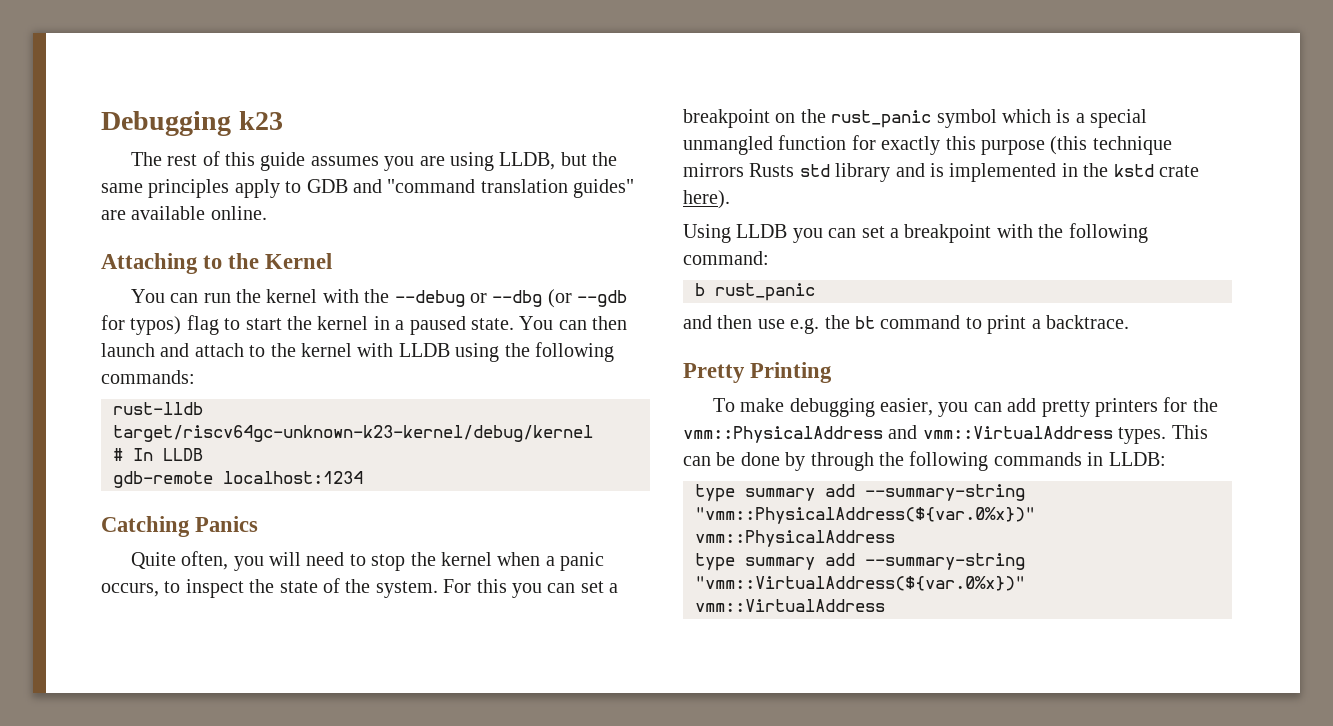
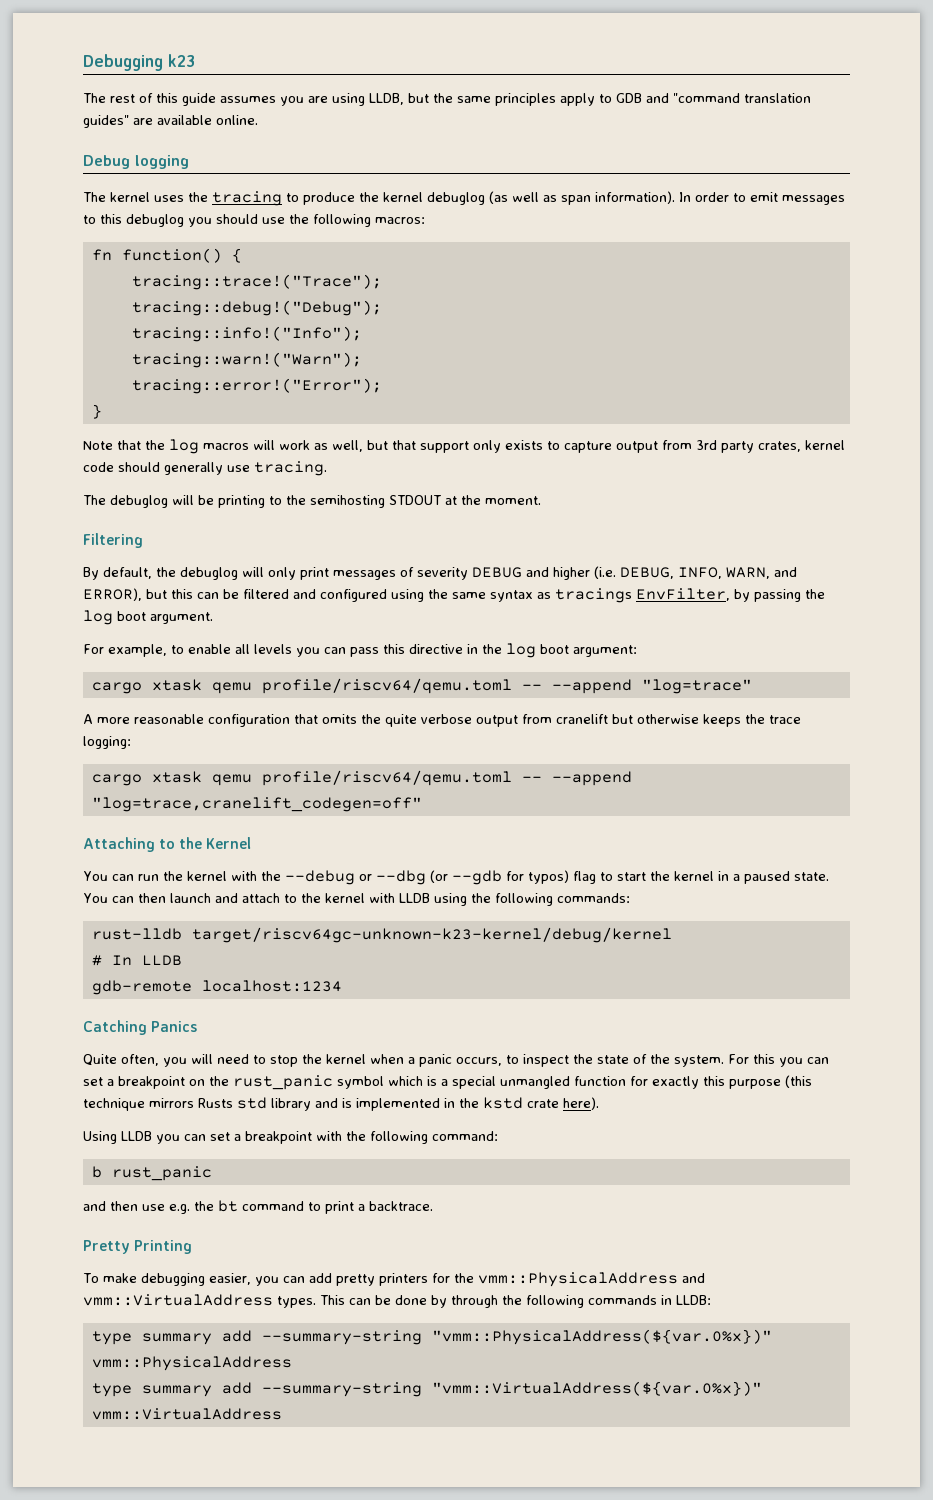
+ Debug logging
+ The kernel uses the tracing to produce the kernel debuglog (as well as span information). In order to emit messages to this debuglog you should use the following macros:
+ fn function() {
+ tracing::trace!("Trace");
+ tracing::debug!("Debug");
+ tracing::info!("Info");
+ tracing::warn!("Warn");
+ tracing::error!("Error");
+ }
+ Note that the log macros will work as well, but that support only exists to capture output from 3rd party crates, kernel code should generally use tracing.
+ The debuglog will be printing to the semihosting STDOUT at the moment.
+ Filtering
+ By default, the debuglog will only print messages of severity DEBUG and higher (i.e. DEBUG, INFO, WARN, and ERROR), but this can be filtered and configured using the same syntax as tracings EnvFilter, by passing the log boot argument.
+ For example, to enable all levels you can pass this directive in the log boot argument:
+ cargo xtask qemu profile/riscv64/qemu.toml -- --append "log=trace"
+ A more reasonable configuration that omits the quite verbose output from cranelift but otherwise keeps the trace logging:
+ cargo xtask qemu profile/riscv64/qemu.toml -- --append "log=trace,cranelift_codegen=off"

